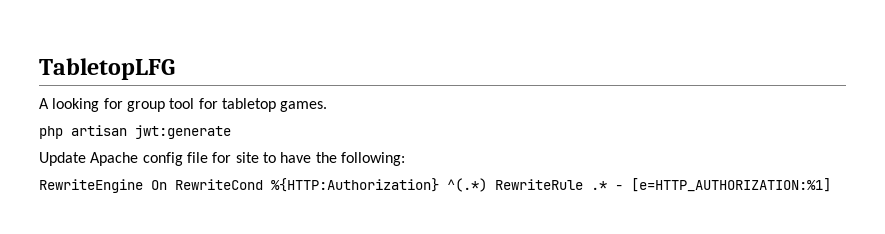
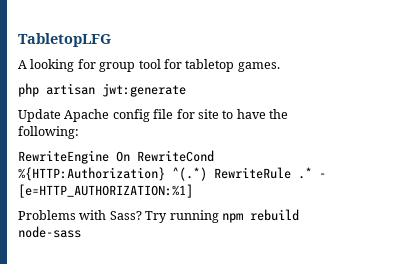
+ Problems with Sass? Try running npm rebuild node-sass

